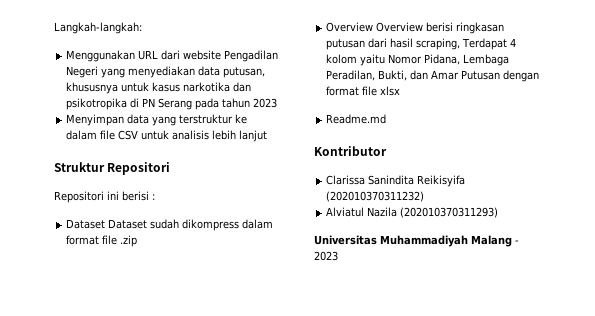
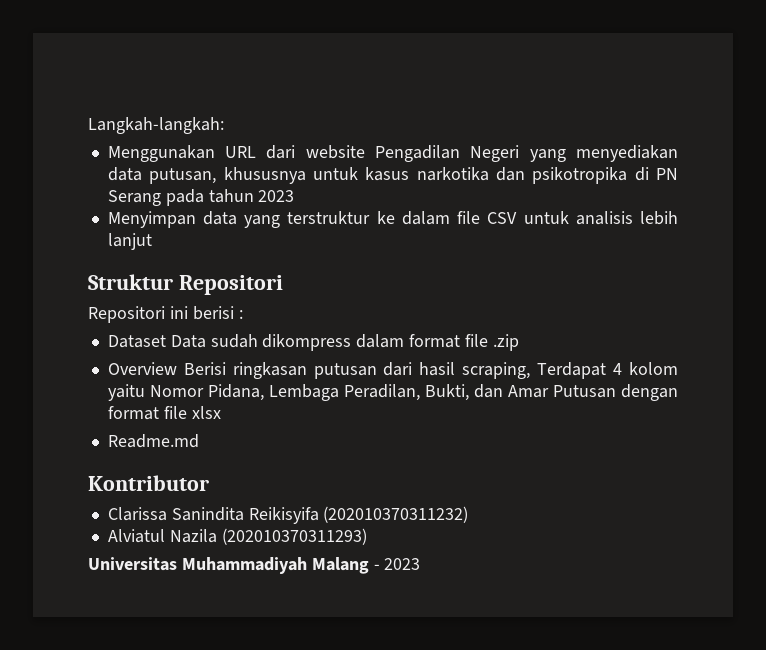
- Dataset Dataset sudah dikompress dalam format file .zip
+ Dataset Data sudah dikompress dalam format file .zip
- Overview Overview berisi ringkasan putusan dari hasil scraping, Terdapat 4 kolom yaitu Nomor Pidana, Lembaga Peradilan, Bukti, dan Amar Putusan dengan format file xlsx
+ Overview Berisi ringkasan putusan dari hasil scraping, Terdapat 4 kolom yaitu Nomor Pidana, Lembaga Peradilan, Bukti, dan Amar Putusan dengan format file xlsx

